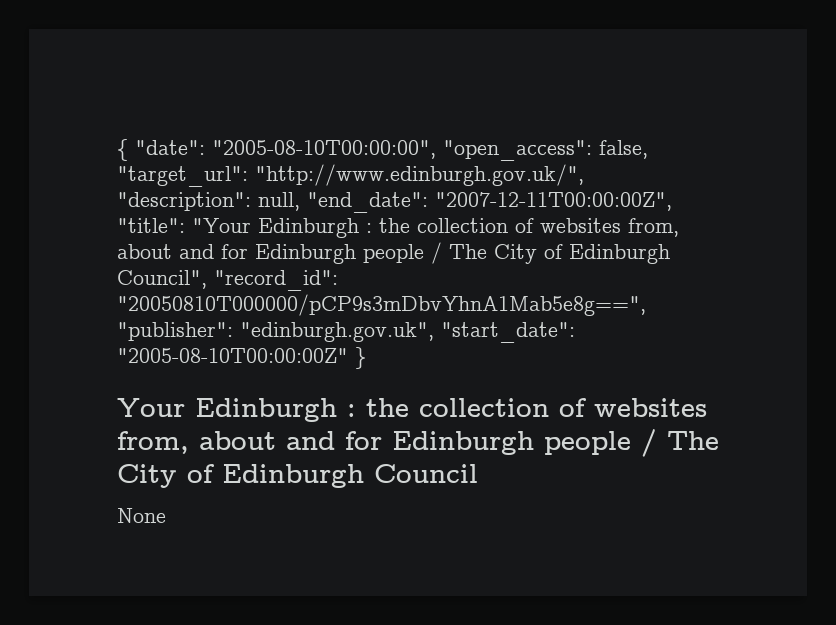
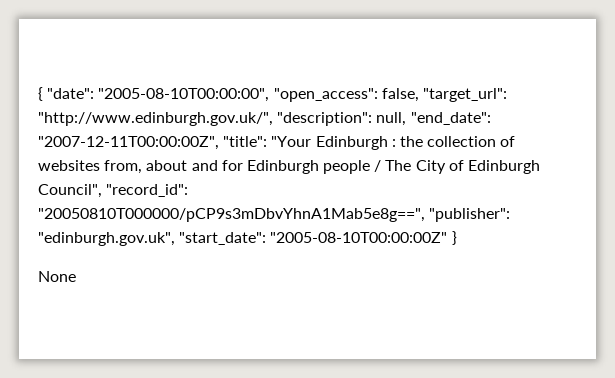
- Your Edinburgh : the collection of websites from, about and for Edinburgh people / The City of Edinburgh Council

